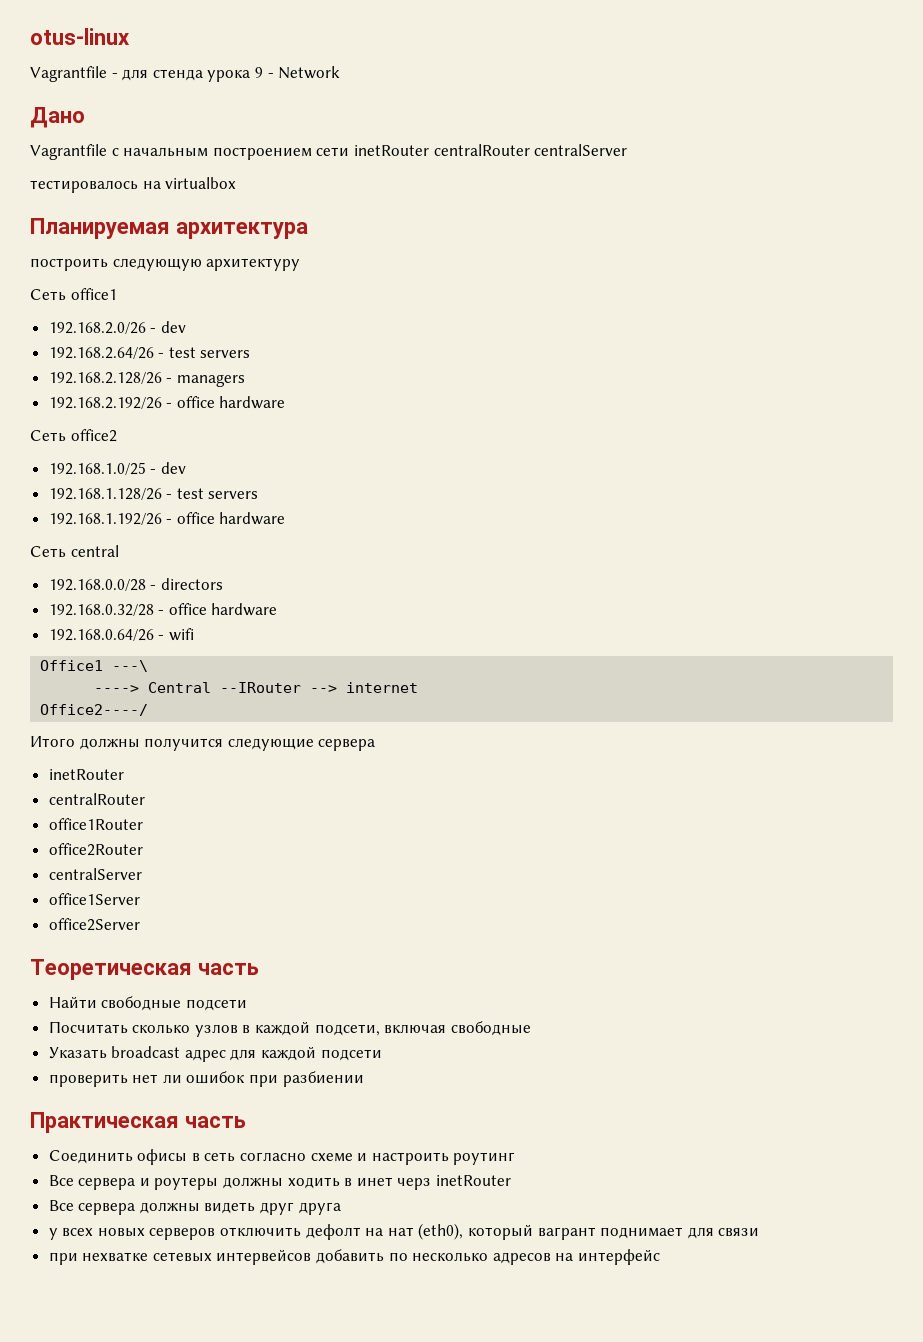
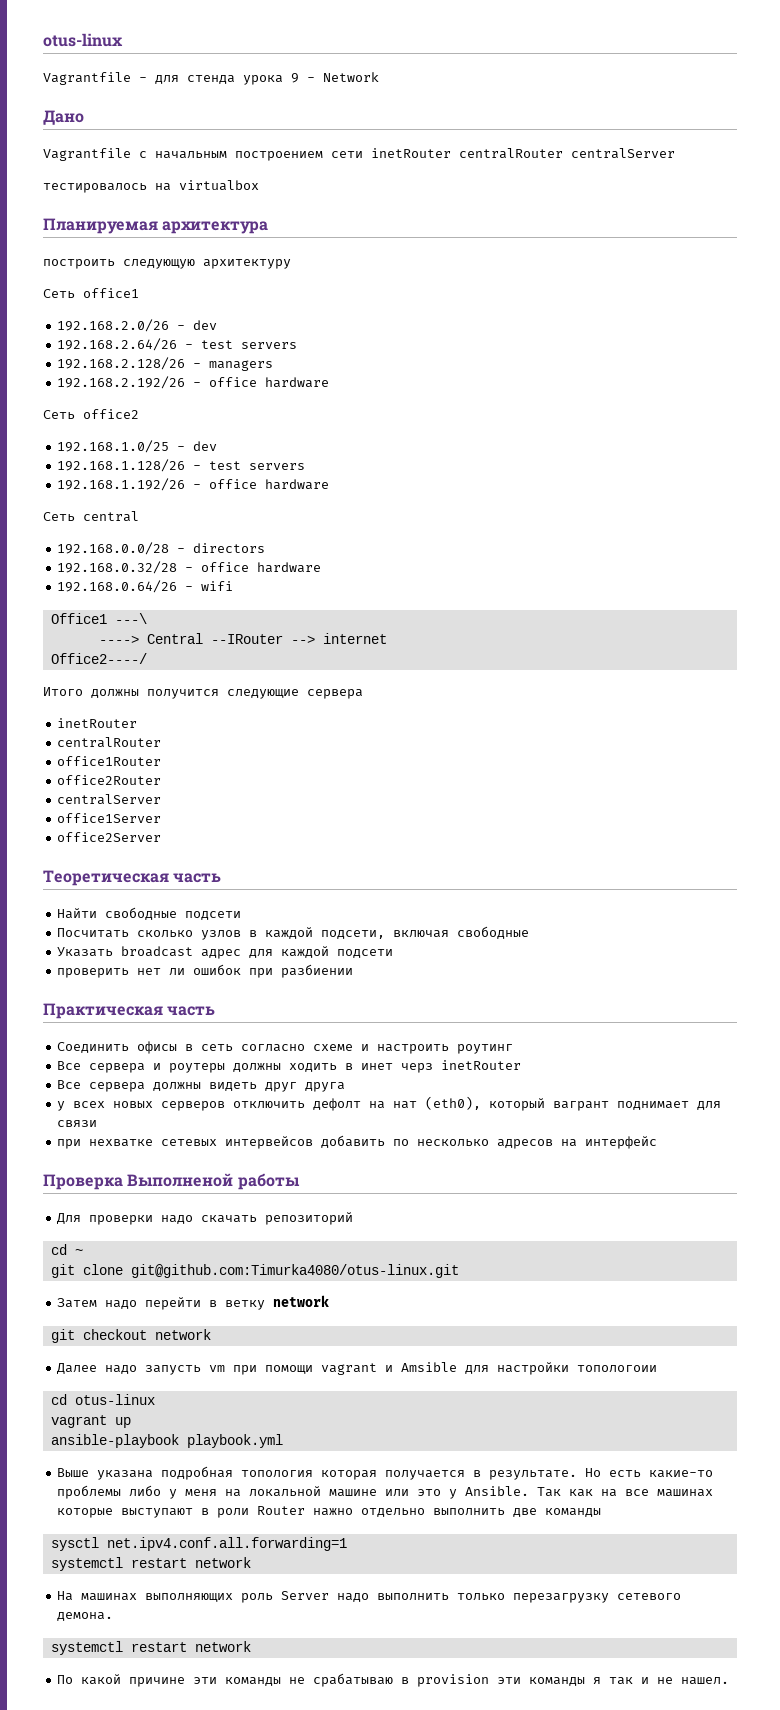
+ Проверка Выполненой работы
+ Для проверки надо скачать репозиторий
+ cd ~
+ git clone git@github.com:Timurka4080/otus-linux.git
+ Затем надо перейти в ветку network
+ git checkout network
+ Далее надо запусть vm при помощи vagrant и Amsible для настройки топологоии
+ cd otus-linux
+ vagrant up
+ ansible-playbook playbook.yml
+ Выше указана подробная топология которая получается в результате. Но есть какие-то проблемы либо у меня на локальной машине или это у Ansible. Так как на все машинах которые выступают в роли Router нажно отдельно выполнить две команды
+ sysctl net.ipv4.conf.all.forwarding=1
+ systemctl restart network
+ На машинах выполняющих роль Server надо выполнить только перезагрузку сетевого демона.
+ systemctl restart network
+ По какой причине эти команды не срабатываю в provision эти команды я так и не нашел.

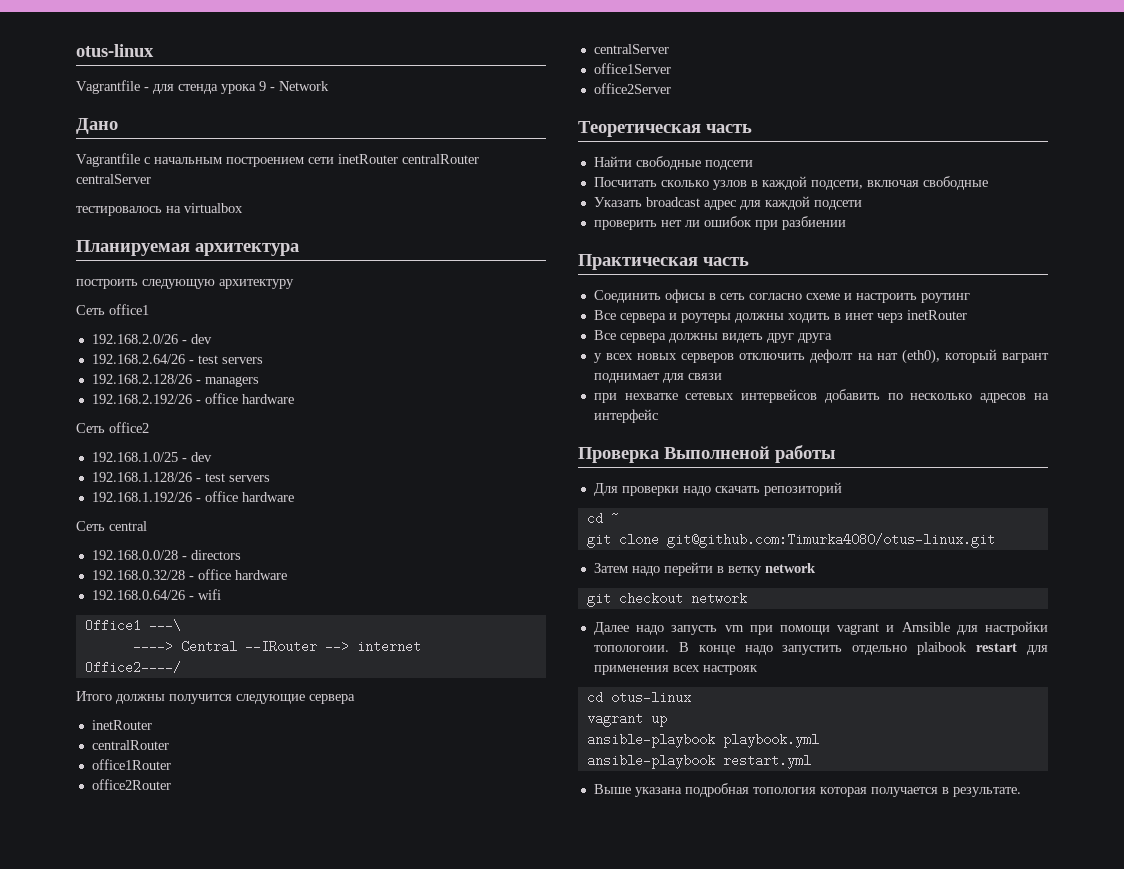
- Далее надо запусть vm при помощи vagrant и Amsible для настройки топологоии
+ Далее надо запусть vm при помощи vagrant и Amsible для настройки топологоии. В конце надо запустить отдельно plaibook restart для применения всех настрояк
+ ansible-playbook restart.yml
- Но есть какие-то проблемы либо у меня на локальной машине или это у Ansible. Так как на все машинах которые выступают в роли Router нажно отдельно выполнить две команды
- sysctl net.ipv4.conf.all.forwarding=1
- systemctl restart network
- На машинах выполняющих роль Server надо выполнить только перезагрузку сетевого демона.
- systemctl restart network
- По какой причине эти команды не срабатываю в provision эти команды я так и не нашел.

